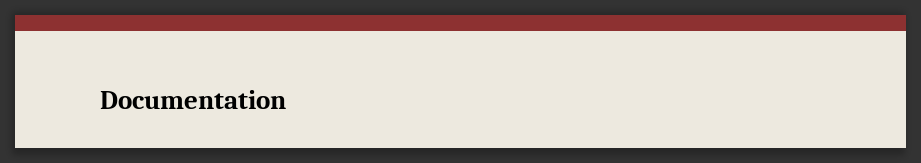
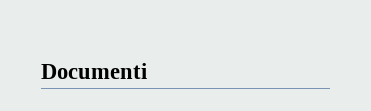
- Documentation
+ Documenti

